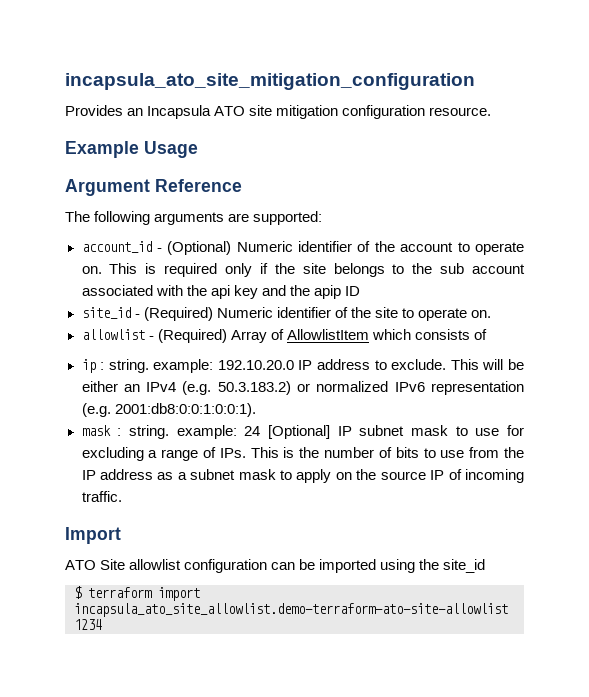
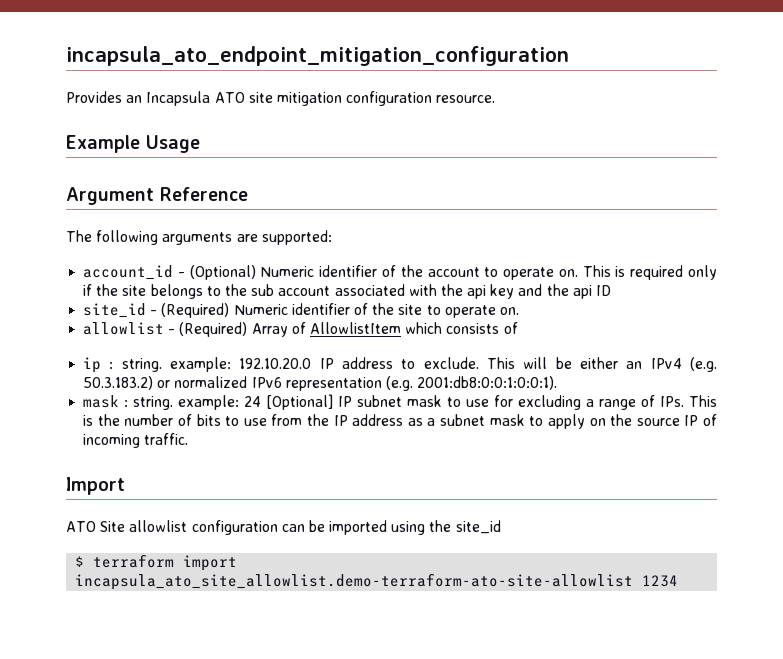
- incapsula_ato_site_mitigation_configuration
+ incapsula_ato_endpoint_mitigation_configuration
- This is required only if the site belongs to the sub account associated with the api key and the apip ID
+ This is required only if the site belongs to the sub account associated with the api key and the api ID

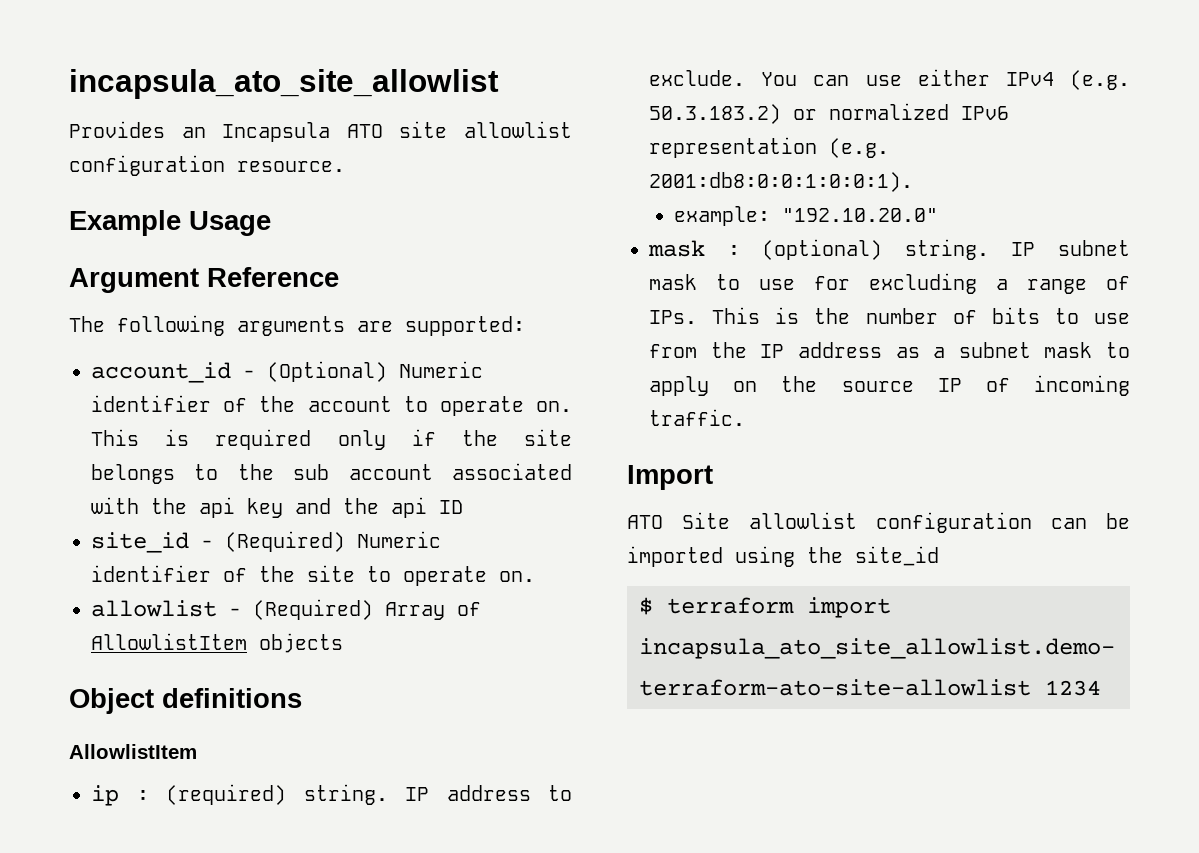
- incapsula_ato_endpoint_mitigation_configuration
+ incapsula_ato_site_allowlist
- Provides an Incapsula ATO site mitigation configuration resource.
+ Provides an Incapsula ATO site allowlist configuration resource.
- allowlist - (Required) Array of AllowlistItem which consists of
+ allowlist - (Required) Array of AllowlistItem objects
+ Object definitions
+ AllowlistItem
- ip : string. example: 192.10.20.0 IP address to exclude.
+ ip : (required) string. IP address to exclude.
- This will be either an IPv4 (e.g. 50.3.183.2) or normalized IPv6 representation (e.g. 2001:db8:0:0:1:0:0:1).
+ You can use either IPv4 (e.g. 50.3.183.2) or normalized IPv6 representation (e.g. 2001:db8:0:0:1:0:0:1).
+ example: "192.10.20.0"
- mask : string. example: 24 [Optional] IP subnet mask to use for excluding a range of IPs. This is the number of bits to use from the IP address as a subnet mask to apply on the source IP of incoming traffic.
+ mask : (optional) string. IP subnet mask to use for excluding a range of IPs. This is the number of bits to use from the IP address as a subnet mask to apply on the source IP of incoming traffic.

